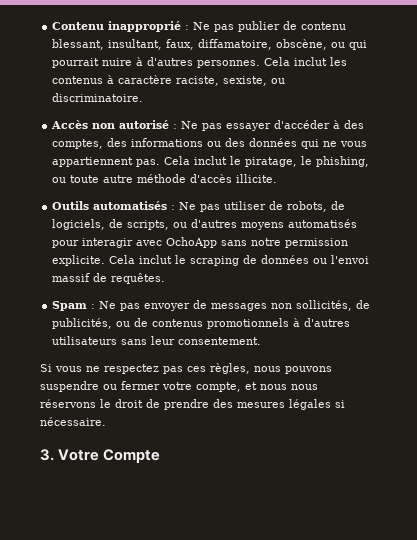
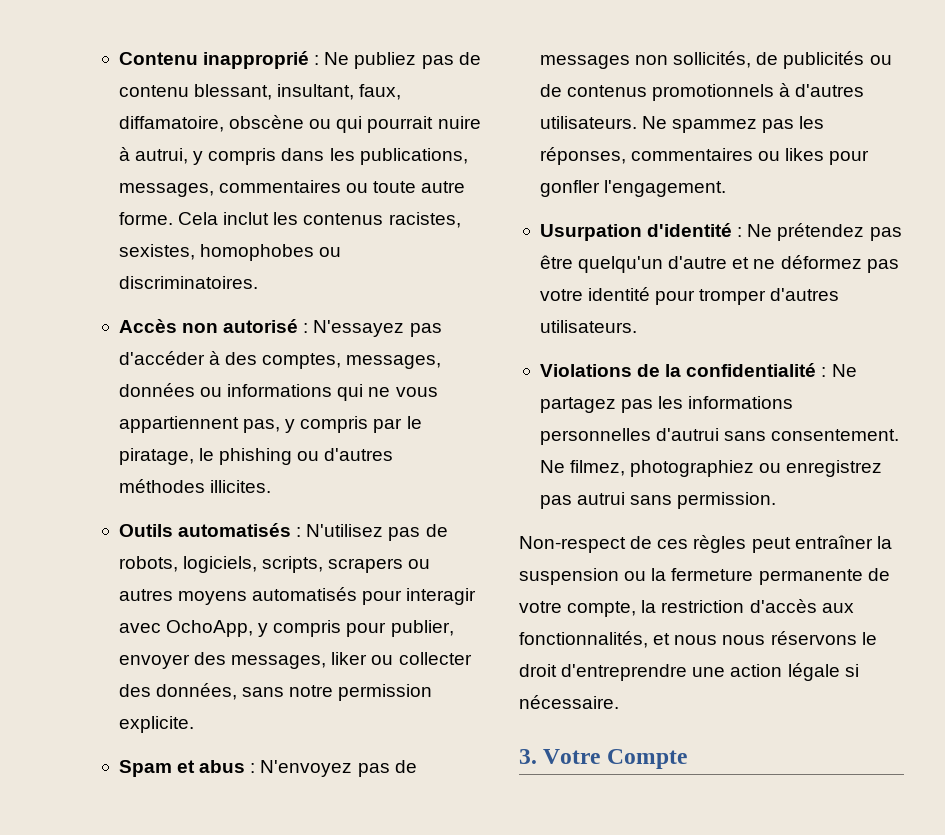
- Contenu inapproprié : Ne pas publier de contenu blessant, insultant, faux, diffamatoire, obscène, ou qui pourrait nuire à d'autres personnes. Cela inclut les contenus à caractère raciste, sexiste, ou discriminatoire.
+ Contenu inapproprié : Ne publiez pas de contenu blessant, insultant, faux, diffamatoire, obscène ou qui pourrait nuire à autrui, y compris dans les publications, messages, commentaires ou toute autre forme. Cela inclut les contenus racistes, sexistes, homophobes ou discriminatoires.
- Accès non autorisé : Ne pas essayer d'accéder à des comptes, des informations ou des données qui ne vous appartiennent pas. Cela inclut le piratage, le phishing, ou toute autre méthode d'accès illicite.
- Outils automatisés : Ne pas utiliser de robots, de logiciels, de scripts, ou d'autres moyens automatisés pour interagir avec OchoApp sans notre permission explicite. Cela inclut le scraping de données ou l'envoi massif de requêtes.
- Spam : Ne pas envoyer de messages non sollicités, de publicités, ou de contenus promotionnels à d'autres utilisateurs sans leur consentement.
- Si vous ne respectez pas ces règles, nous pouvons suspendre ou fermer votre compte, et nous nous réservons le droit de prendre des mesures légales si nécessaire.
+ Accès non autorisé : N'essayez pas d'accéder à des comptes, messages, données ou informations qui ne vous appartiennent pas, y compris par le piratage, le phishing ou d'autres méthodes illicites.
+ Outils automatisés : N'utilisez pas de robots, logiciels, scripts, scrapers ou autres moyens automatisés pour interagir avec OchoApp, y compris pour publier, envoyer des messages, liker ou collecter des données, sans notre permission explicite.
+ Spam et abus : N'envoyez pas de messages non sollicités, de publicités ou de contenus promotionnels à d'autres utilisateurs. Ne spammez pas les réponses, commentaires ou likes pour gonfler l'engagement.
+ Usurpation d'identité : Ne prétendez pas être quelqu'un d'autre et ne déformez pas votre identité pour tromper d'autres utilisateurs.
+ Violations de la confidentialité : Ne partagez pas les informations personnelles d'autrui sans consentement. Ne filmez, photographiez ou enregistrez pas autrui sans permission.
+ Non-respect de ces règles peut entraîner la suspension ou la fermeture permanente de votre compte, la restriction d'accès aux fonctionnalités, et nous nous réservons le droit d'entreprendre une action légale si nécessaire.

